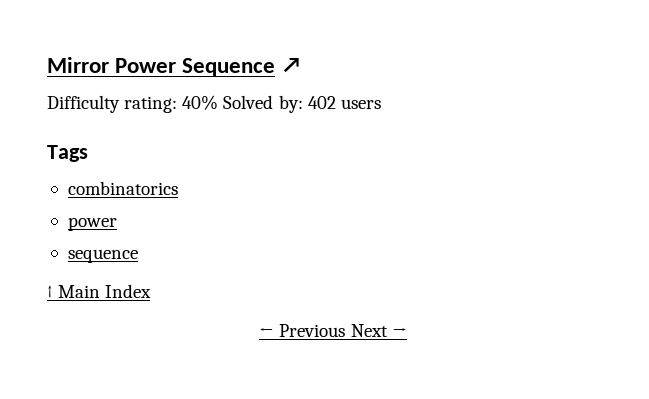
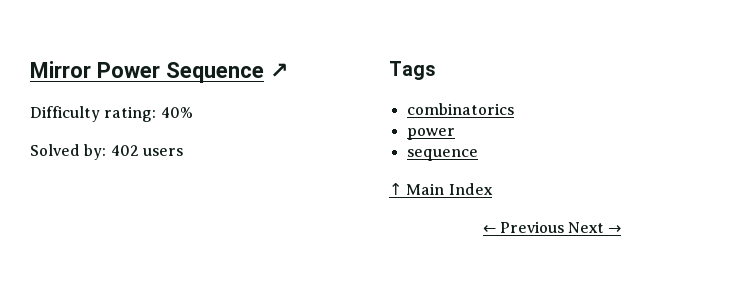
- Difficulty rating: 40% Solved by: 402 users
+ Difficulty rating: 40%
+ Solved by: 402 users

